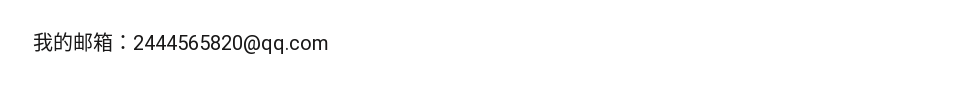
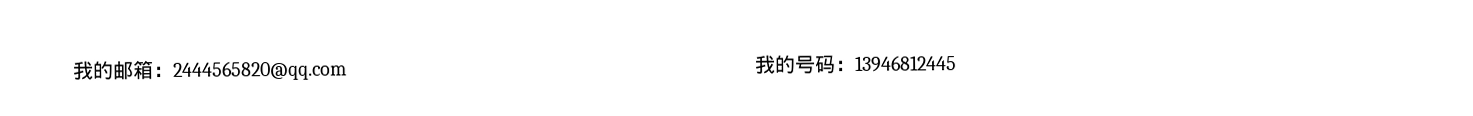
+ 我的号码：13946812445

